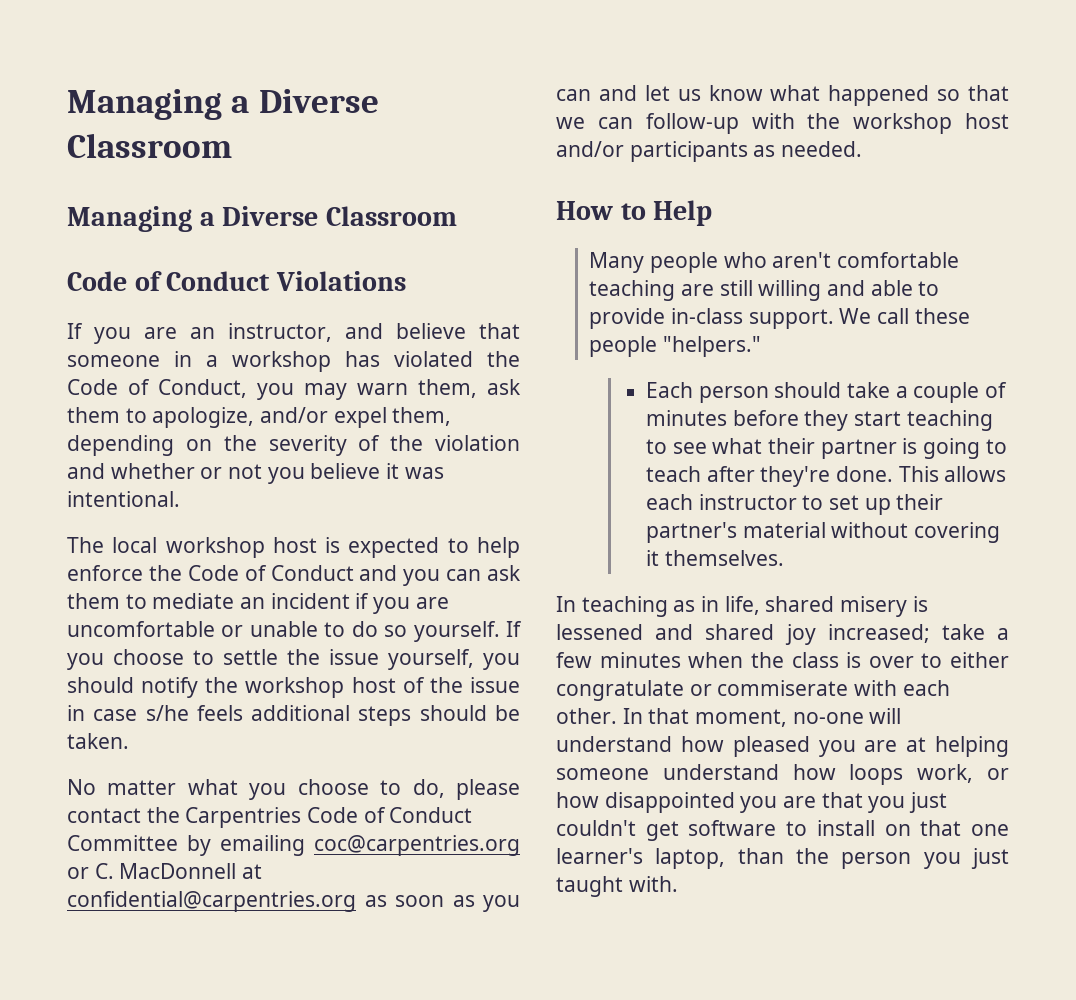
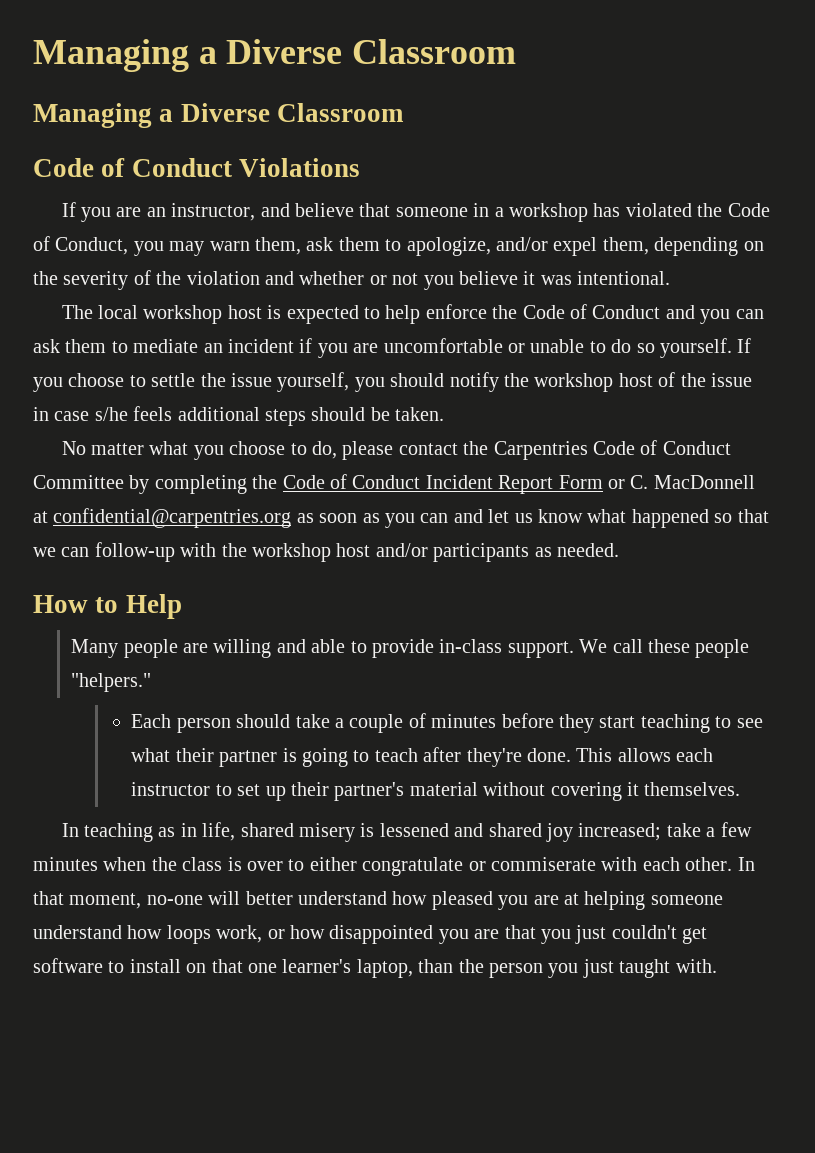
- No matter what you choose to do, please contact the Carpentries Code of Conduct Committee by emailing coc@carpentries.org or C. MacDonnell at confidential@carpentries.org as soon as you can and let us know what happened so that we can follow-up with the workshop host and/or participants as needed.
+ No matter what you choose to do, please contact the Carpentries Code of Conduct Committee by completing the Code of Conduct Incident Report Form or C. MacDonnell at confidential@carpentries.org as soon as you can and let us know what happened so that we can follow-up with the workshop host and/or participants as needed.
- Many people who aren't comfortable teaching are still willing and able to provide in-class support.
+ Many people are willing and able to provide in-class support.
- In that moment, no-one will understand how pleased you are at helping someone understand how loops work, or how disappointed you are that you just couldn't get software to install on that one learner's laptop, than the person you just taught with.
+ In that moment, no-one will better understand how pleased you are at helping someone understand how loops work, or how disappointed you are that you just couldn't get software to install on that one learner's laptop, than the person you just taught with.

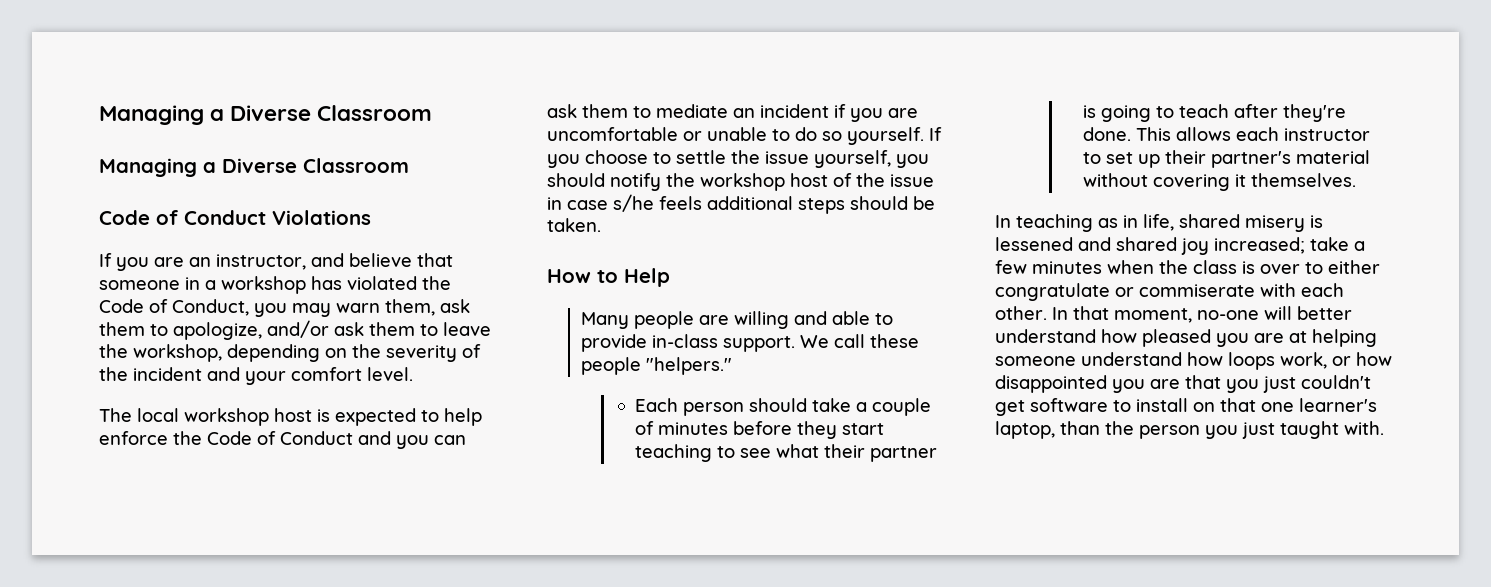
- If you are an instructor, and believe that someone in a workshop has violated the Code of Conduct, you may warn them, ask them to apologize, and/or expel them, depending on the severity of the violation and whether or not you believe it was intentional.
+ If you are an instructor, and believe that someone in a workshop has violated the Code of Conduct, you may warn them, ask them to apologize, and/or ask them to leave the workshop, depending on the severity of the incident and your comfort level.
- No matter what you choose to do, please contact the Carpentries Code of Conduct Committee by completing the Code of Conduct Incident Report Form or C. MacDonnell at confidential@carpentries.org as soon as you can and let us know what happened so that we can follow-up with the workshop host and/or participants as needed.

